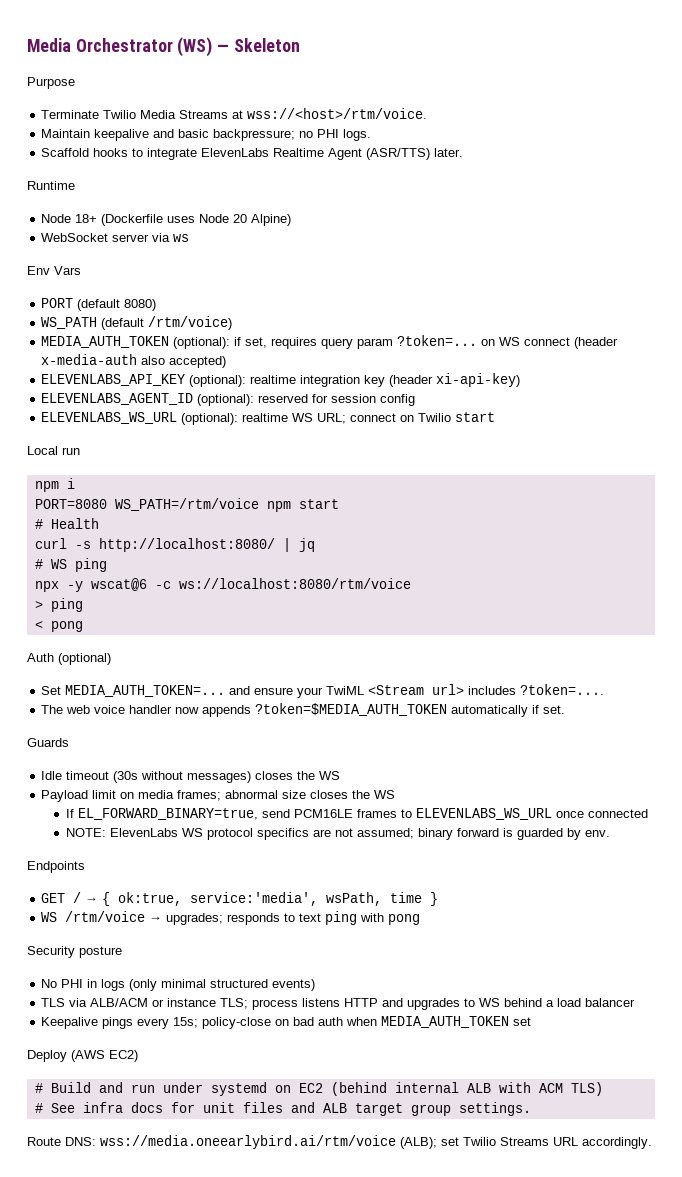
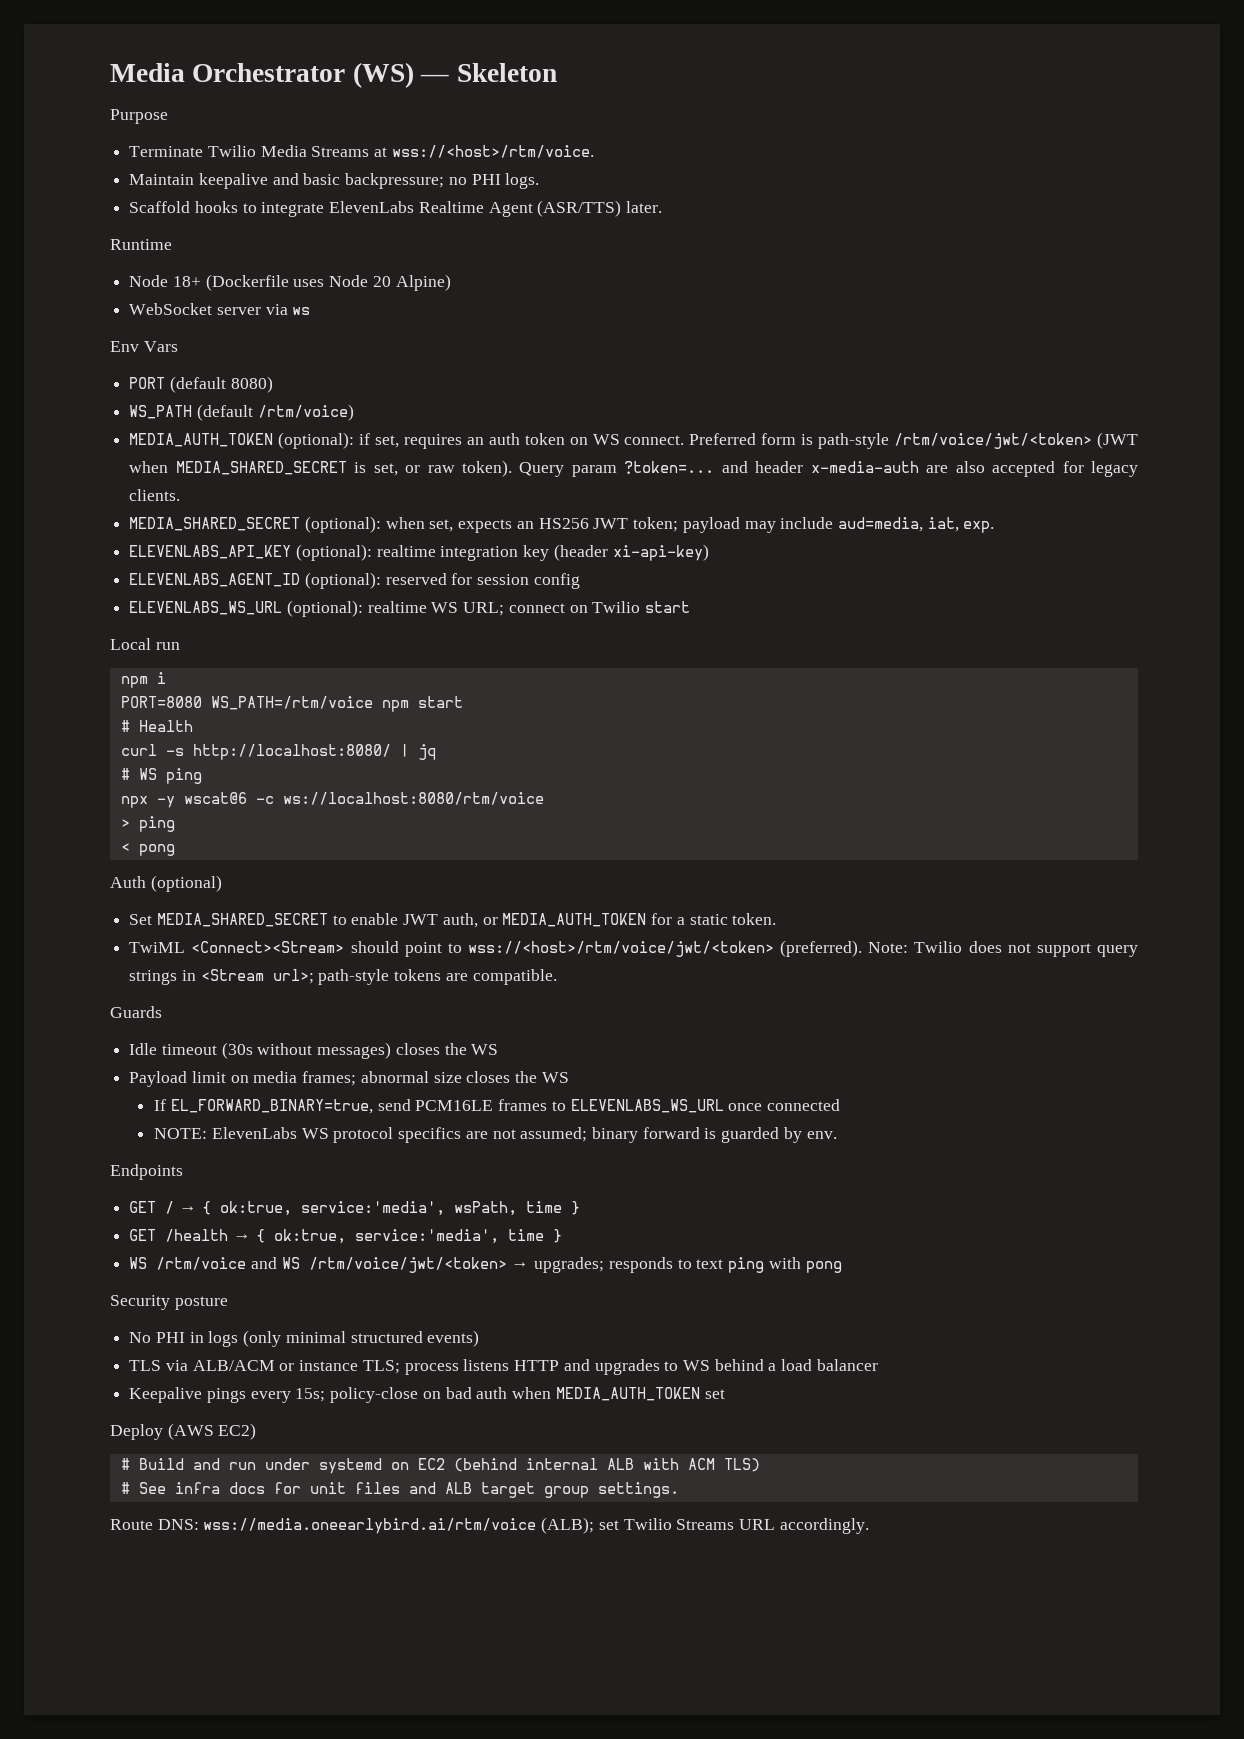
- MEDIA_AUTH_TOKEN (optional): if set, requires query param ?token=... on WS connect (header x-media-auth also accepted)
+ MEDIA_AUTH_TOKEN (optional): if set, requires an auth token on WS connect. Preferred form is path-style /rtm/voice/jwt/<token> (JWT when MEDIA_SHARED_SECRET is set, or raw token). Query param ?token=... and header x-media-auth are also accepted for legacy clients.
+ MEDIA_SHARED_SECRET (optional): when set, expects an HS256 JWT token; payload may include aud=media, iat, exp.
- Set MEDIA_AUTH_TOKEN=... and ensure your TwiML <Stream url> includes ?token=....
- The web voice handler now appends ?token=$MEDIA_AUTH_TOKEN automatically if set.
+ Set MEDIA_SHARED_SECRET to enable JWT auth, or MEDIA_AUTH_TOKEN for a static token.
+ TwiML <Connect><Stream> should point to wss://<host>/rtm/voice/jwt/<token> (preferred). Note: Twilio does not support query strings in <Stream url>; path-style tokens are compatible.
+ GET /health → { ok:true, service:'media', time }
- WS /rtm/voice → upgrades; responds to text ping with pong
+ WS /rtm/voice and WS /rtm/voice/jwt/<token> → upgrades; responds to text ping with pong

